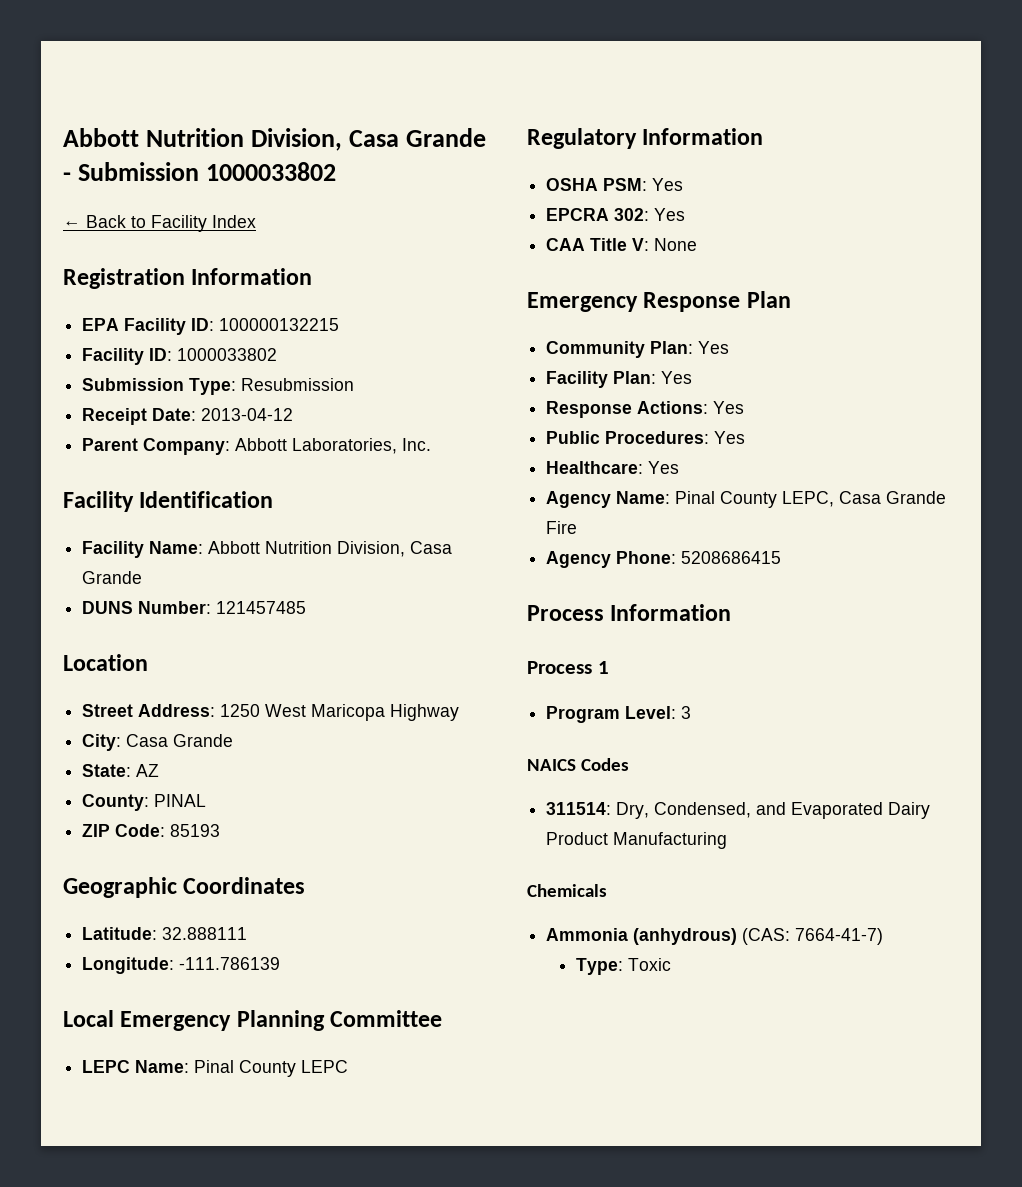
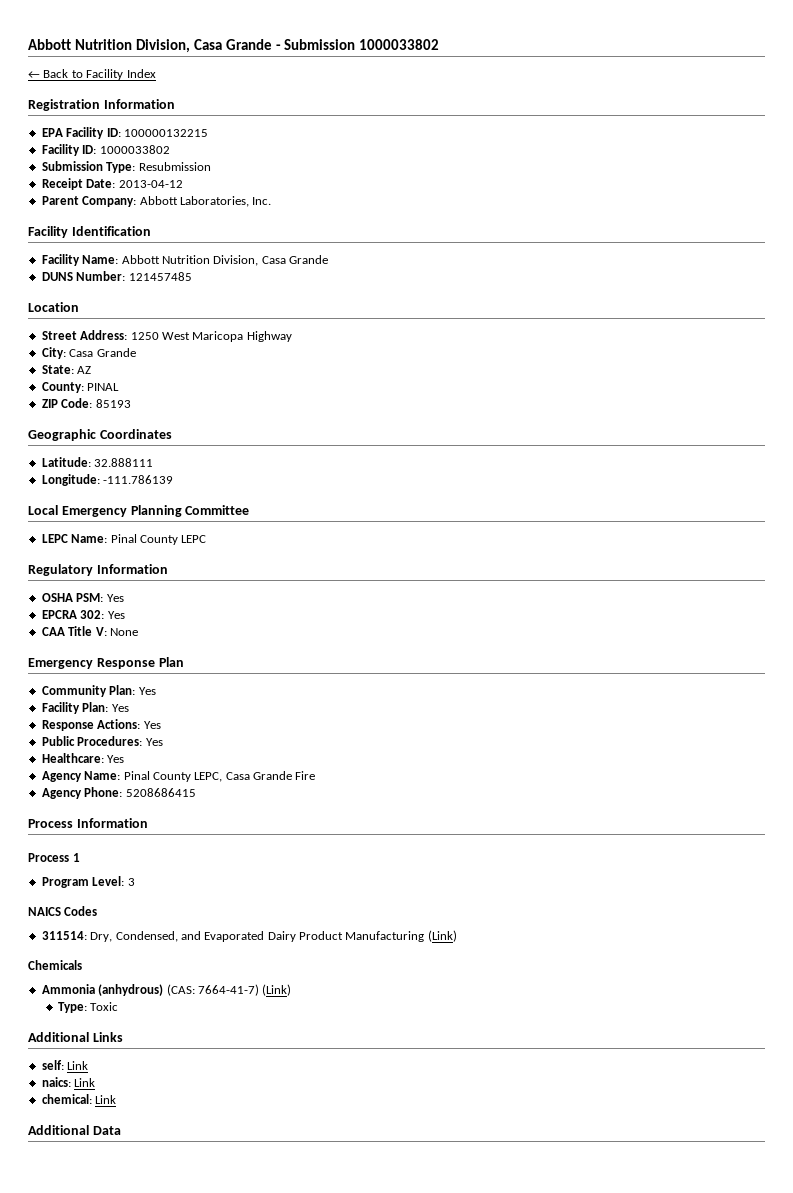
- 311514: Dry, Condensed, and Evaporated Dairy Product Manufacturing
+ 311514: Dry, Condensed, and Evaporated Dairy Product Manufacturing (Link)
- Ammonia (anhydrous) (CAS: 7664-41-7)
+ Ammonia (anhydrous) (CAS: 7664-41-7) (Link)
+ Additional Links
+ self: Link
+ naics: Link
+ chemical: Link
+ Additional Data

